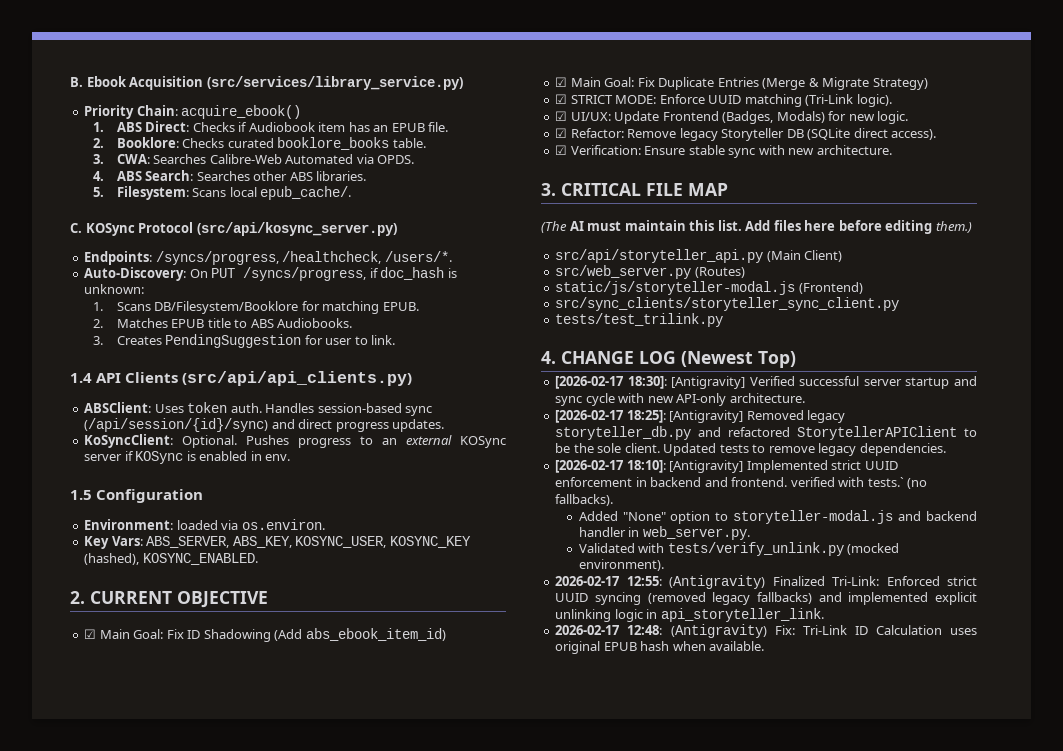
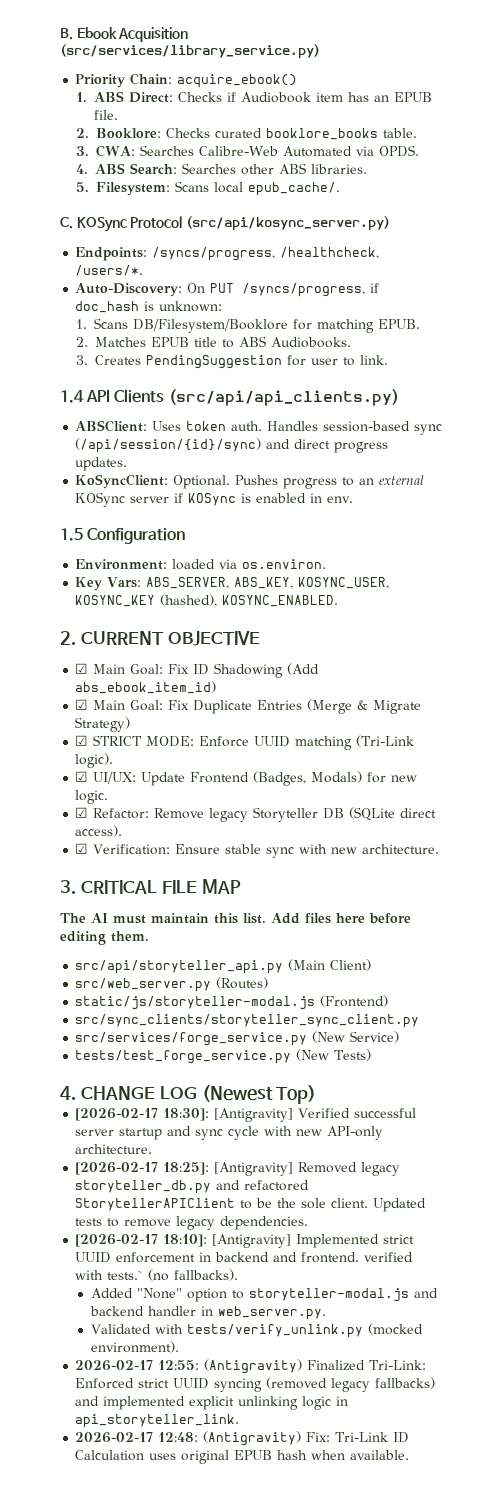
- (The AI must maintain this list.
+ The AI must maintain this list.
- Add files here before editing them.)
+ Add files here before editing them.
- tests/test_trilink.py
+ src/services/forge_service.py (New Service)
+ tests/test_forge_service.py (New Tests)

